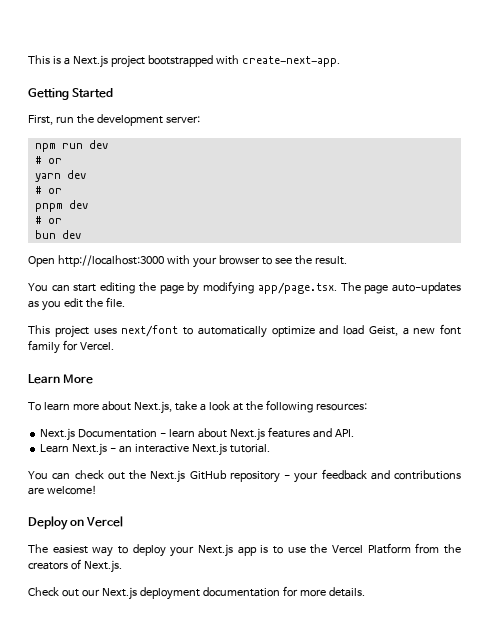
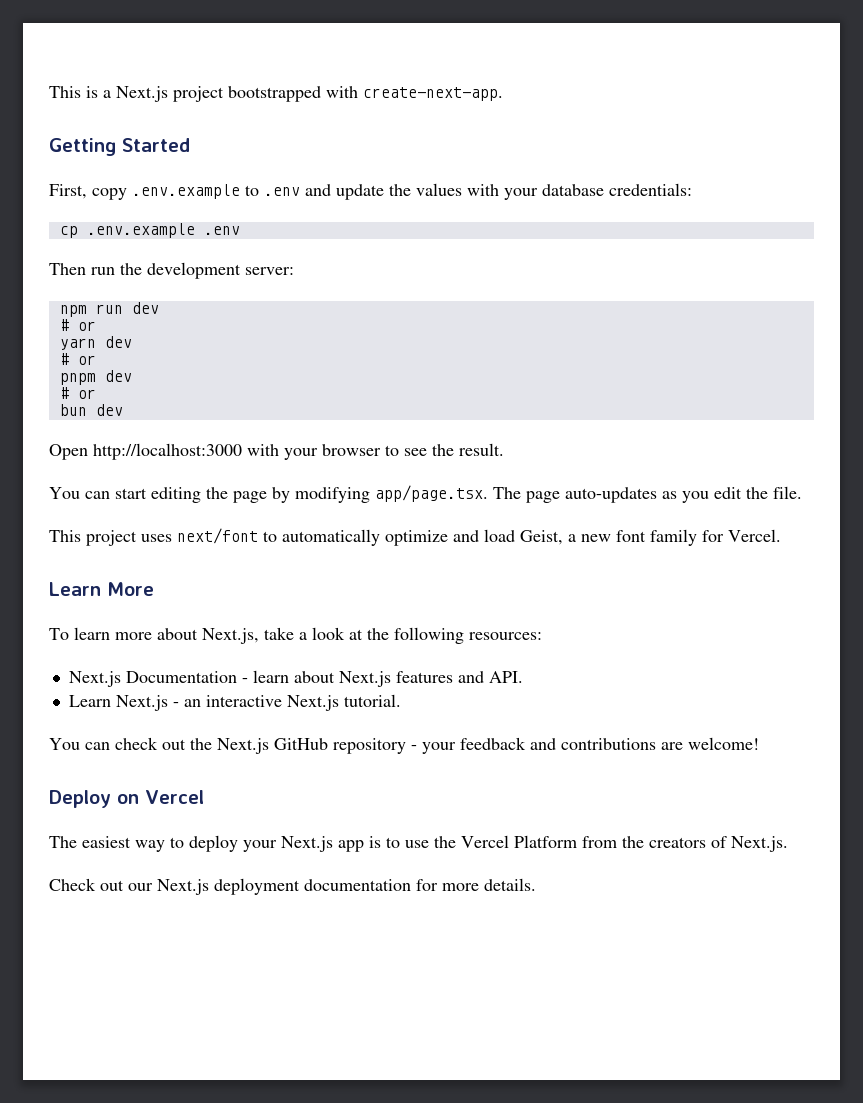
- First, run the development server:
+ First, copy .env.example to .env and update the values with your database credentials:
+ cp .env.example .env
+ Then run the development server:

